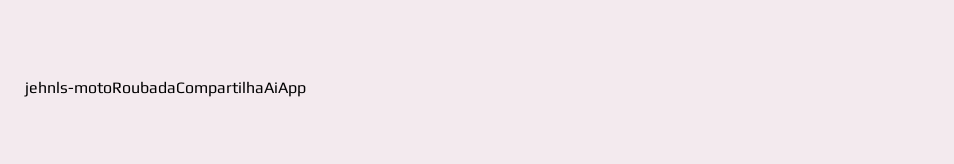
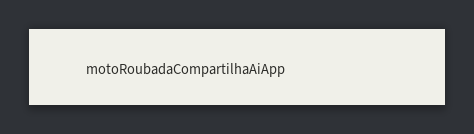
- jehnls-motoRoubadaCompartilhaAiApp
+ motoRoubadaCompartilhaAiApp

